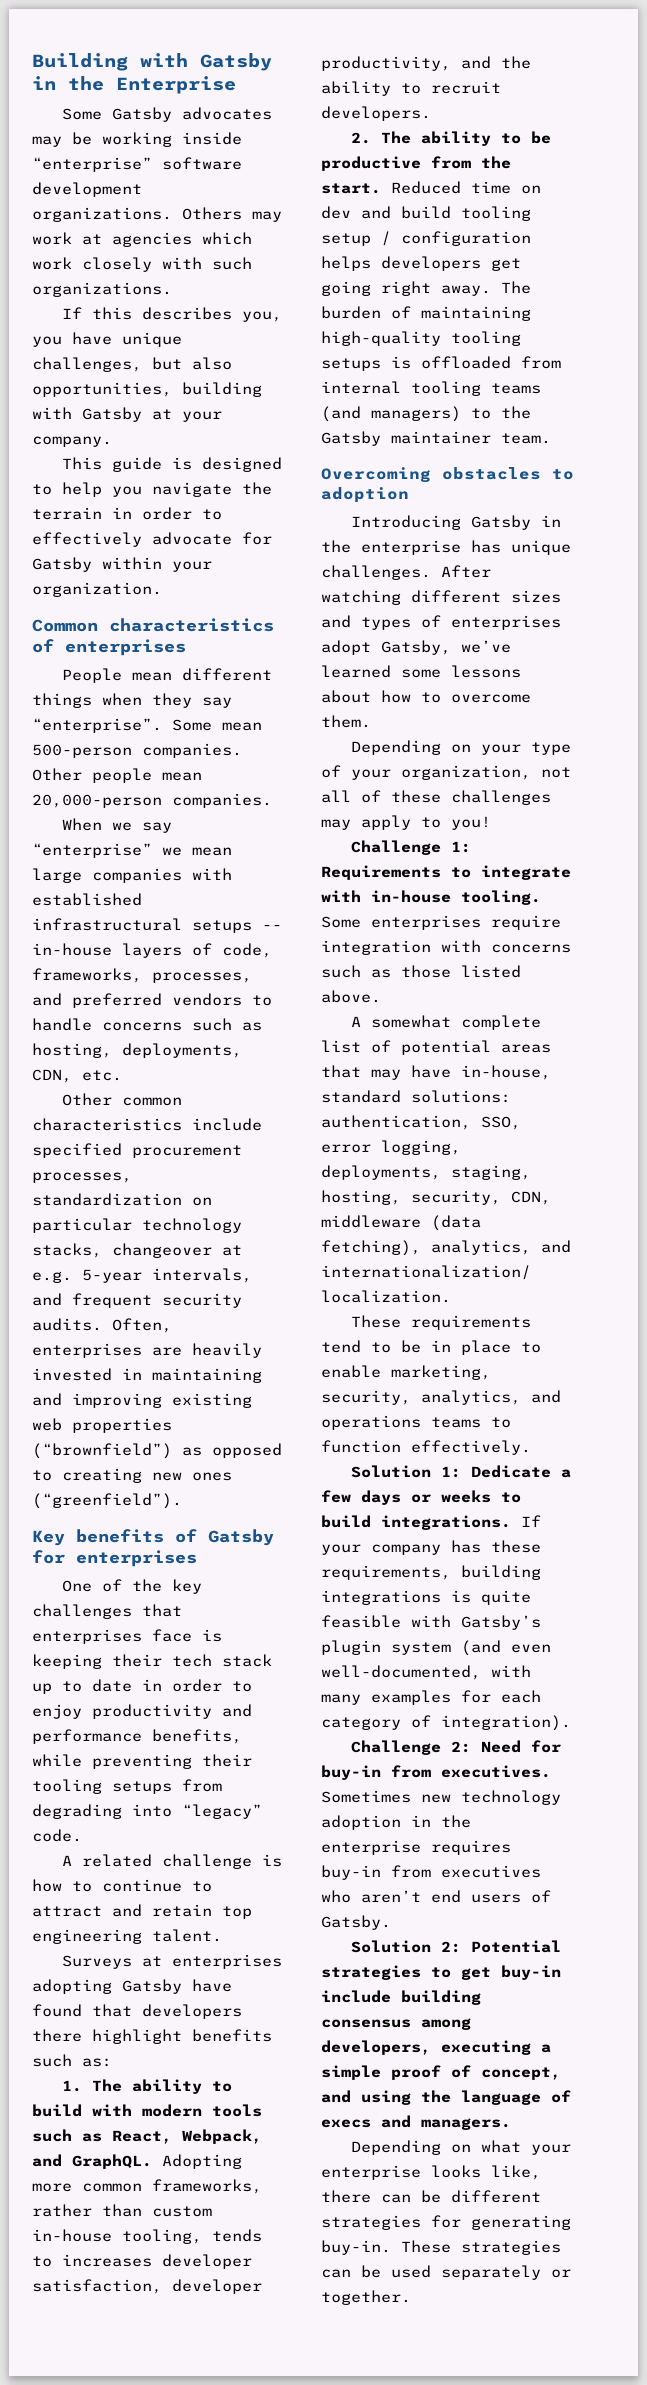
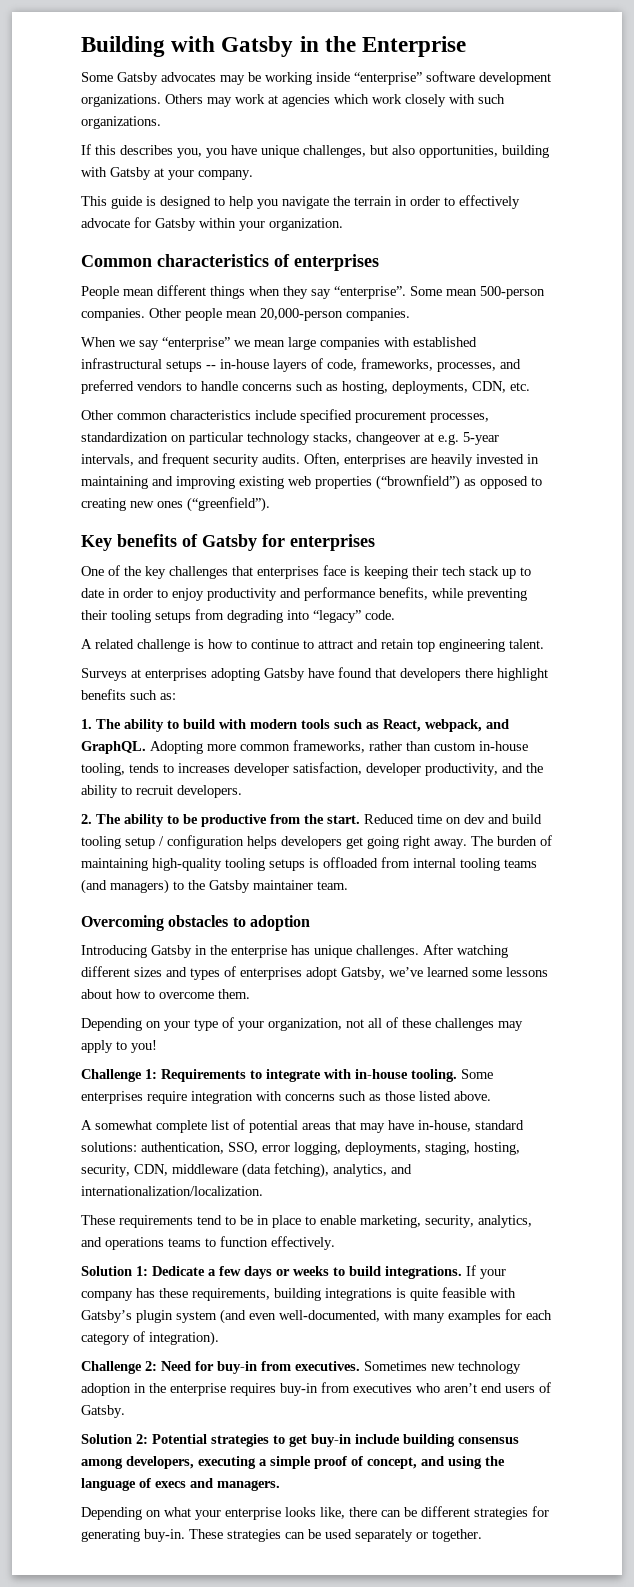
- 1. The ability to build with modern tools such as React, Webpack, and GraphQL.
+ 1. The ability to build with modern tools such as React, webpack, and GraphQL.

